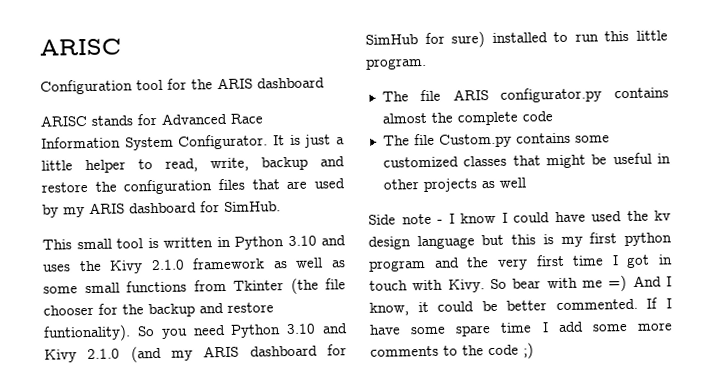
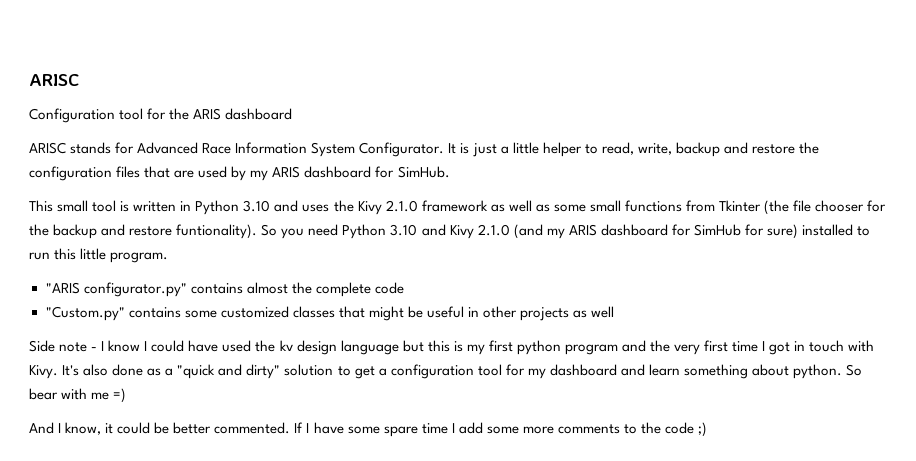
- The file ARIS configurator.py contains almost the complete code
+ "ARIS configurator.py" contains almost the complete code
- The file Custom.py contains some customized classes that might be useful in other projects as well
+ "Custom.py" contains some customized classes that might be useful in other projects as well
+ It's also done as a "quick and dirty" solution to get a configuration tool for my dashboard and learn something about python.
- So bear with me =) And I know, it could be better commented.
+ So bear with me =)
+ And I know, it could be better commented.

